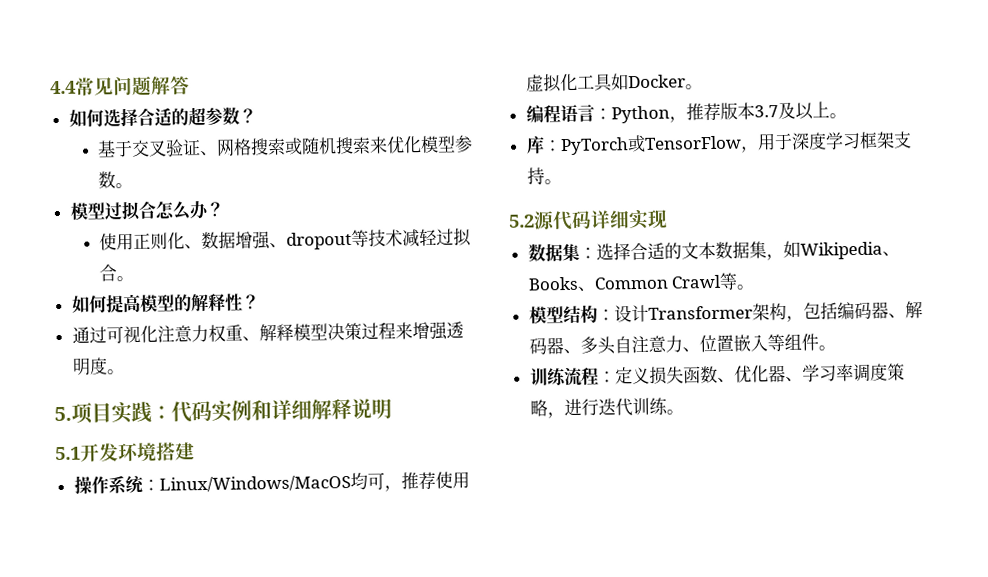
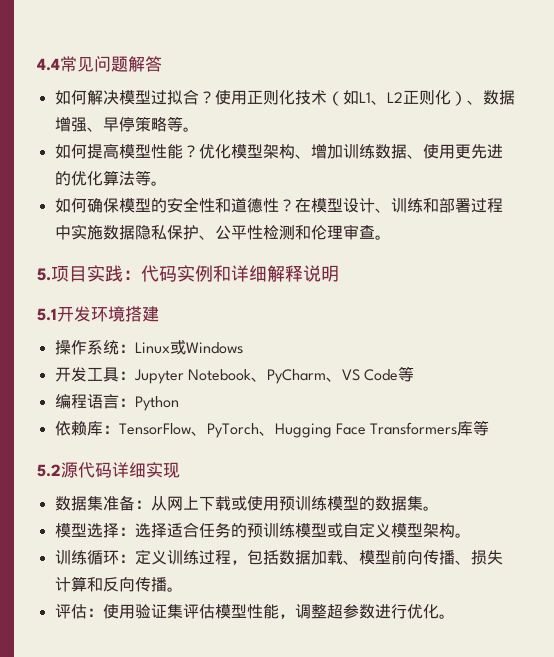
- 如何选择合适的超参数？
- 基于交叉验证、网格搜索或随机搜索来优化模型参数。
- 模型过拟合怎么办？
- 使用正则化、数据增强、dropout等技术减轻过拟合。
- 如何提高模型的解释性？
- 通过可视化注意力权重、解释模型决策过程来增强透明度。
+ 如何解决模型过拟合？使用正则化技术（如L1、L2正则化）、数据增强、早停策略等。
+ 如何提高模型性能？优化模型架构、增加训练数据、使用更先进的优化算法等。
+ 如何确保模型的安全性和道德性？在模型设计、训练和部署过程中实施数据隐私保护、公平性检测和伦理审查。
- 操作系统：Linux/Windows/MacOS均可，推荐使用虚拟化工具如Docker。
- 编程语言：Python，推荐版本3.7及以上。
- 库：PyTorch或TensorFlow，用于深度学习框架支持。
+ 操作系统：Linux或Windows
+ 开发工具：Jupyter Notebook、PyCharm、VS Code等
+ 编程语言：Python
+ 依赖库：TensorFlow、PyTorch、Hugging Face Transformers库等
- 数据集：选择合适的文本数据集，如Wikipedia、Books、Common Crawl等。
- 模型结构：设计Transformer架构，包括编码器、解码器、多头自注意力、位置嵌入等组件。
- 训练流程：定义损失函数、优化器、学习率调度策略，进行迭代训练。
+ 数据集准备：从网上下载或使用预训练模型的数据集。
+ 模型选择：选择适合任务的预训练模型或自定义模型架构。
+ 训练循环：定义训练过程，包括数据加载、模型前向传播、损失计算和反向传播。
+ 评估：使用验证集评估模型性能，调整超参数进行优化。

